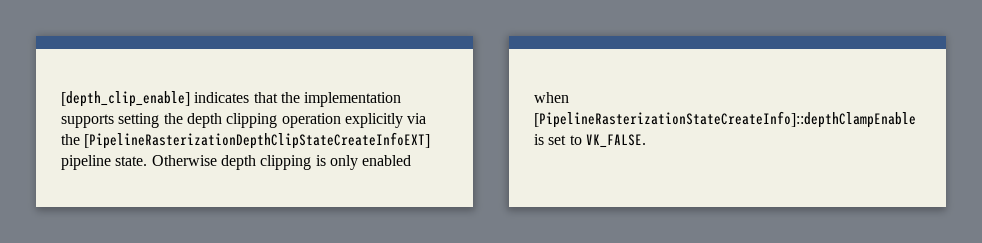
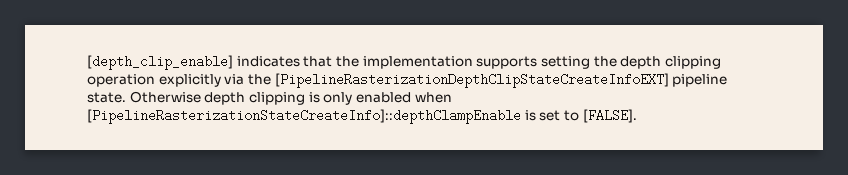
- Otherwise depth clipping is only enabled when [PipelineRasterizationStateCreateInfo]::depthClampEnable is set to VK_FALSE.
+ Otherwise depth clipping is only enabled when [PipelineRasterizationStateCreateInfo]::depthClampEnable is set to [FALSE].

